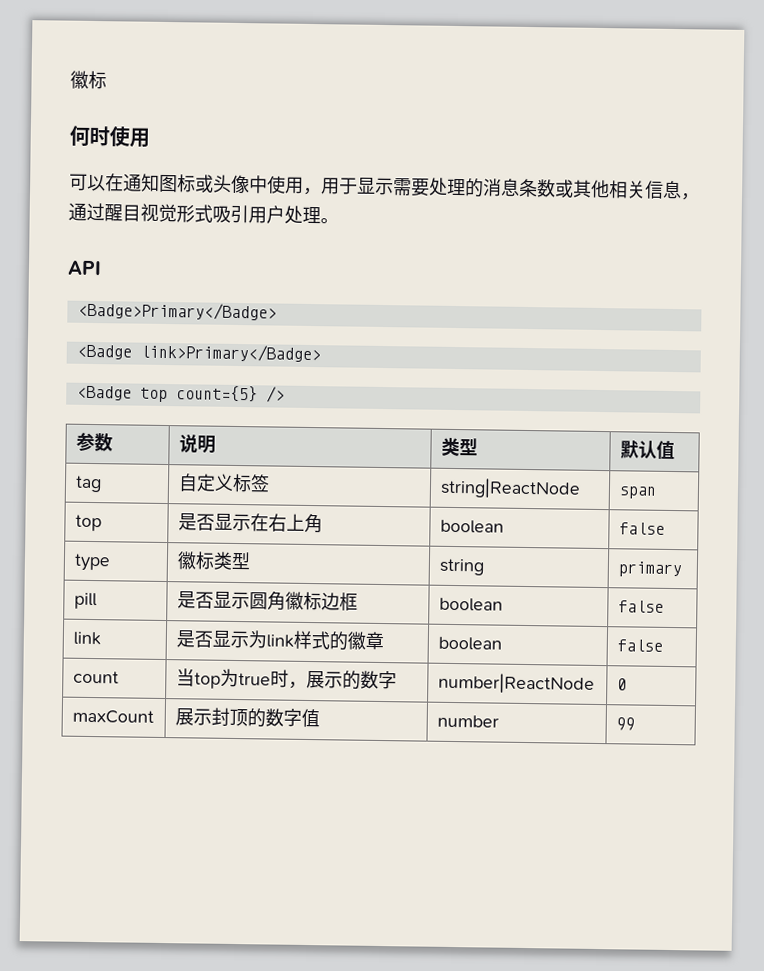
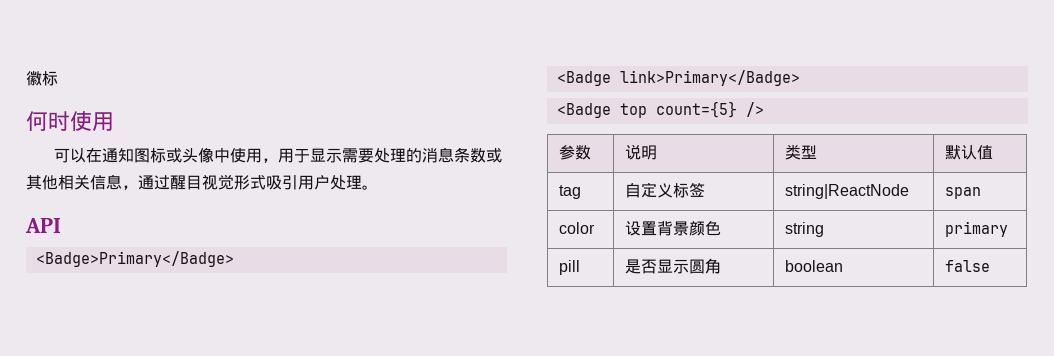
- top | 是否显示在右上角 | boolean | false
- type | 徽标类型 | string | primary
+ color | 设置背景颜色 | string | primary
- pill | 是否显示圆角徽标边框 | boolean | false
- link | 是否显示为link样式的徽章 | boolean | false
- count | 当top为true时，展示的数字 | number|ReactNode | 0
- maxCount | 展示封顶的数字值 | number | 99
+ pill | 是否显示圆角 | boolean | false

